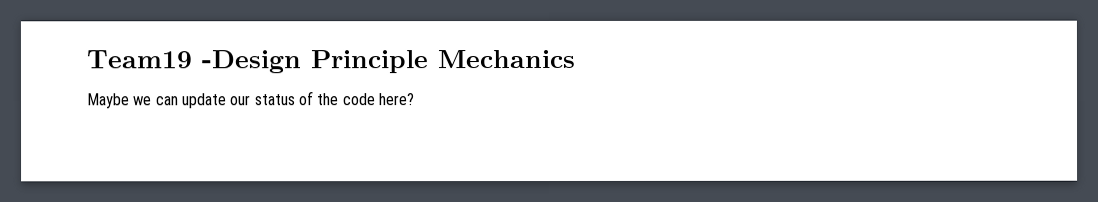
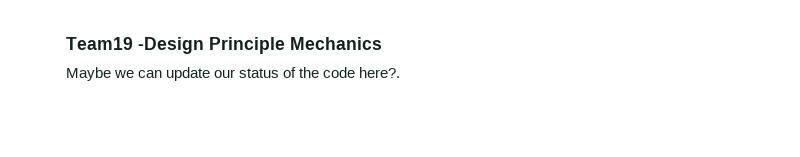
- Maybe we can update our status of the code here?
+ Maybe we can update our status of the code here?.

